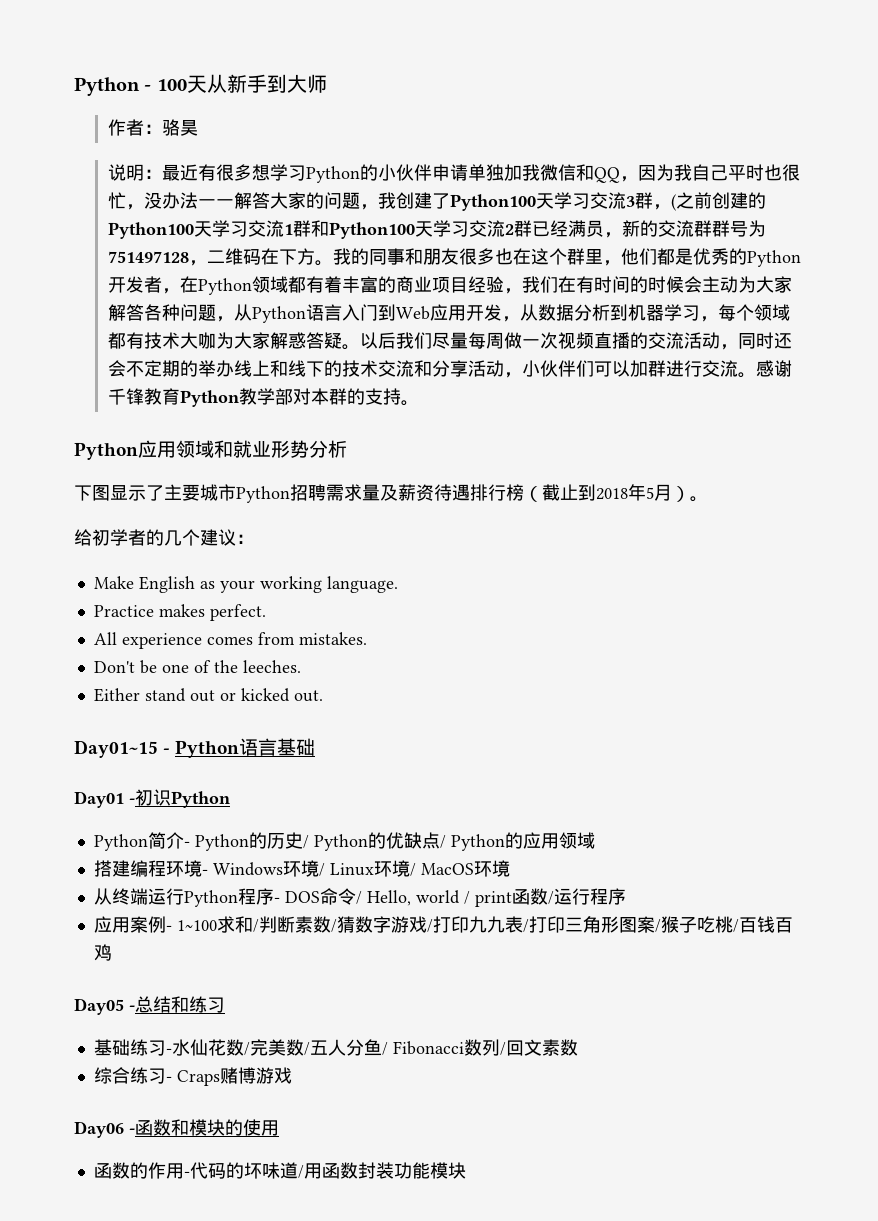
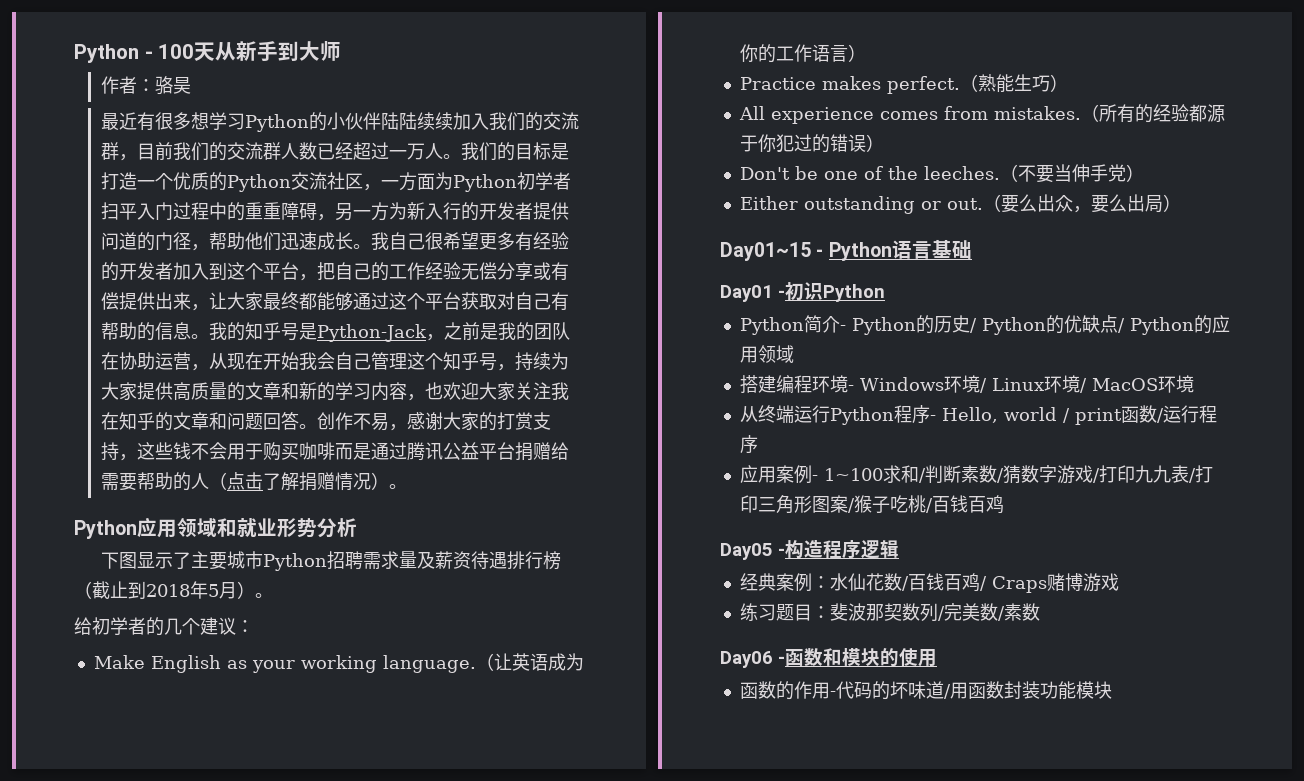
- 说明：最近有很多想学习Python的小伙伴申请单独加我微信和QQ，因为我自己平时也很忙，没办法一一解答大家的问题，我创建了Python100天学习交流3群，(之前创建的Python100天学习交流1群和Python100天学习交流2群已经满员，新的交流群群号为751497128，二维码在下方。我的同事和朋友很多也在这个群里，他们都是优秀的Python开发者，在Python领域都有着丰富的商业项目经验，我们在有时间的时候会主动为大家解答各种问题，从Python语言入门到Web应用开发，从数据分析到机器学习，每个领域都有技术大咖为大家解惑答疑。以后我们尽量每周做一次视频直播的交流活动，同时还会不定期的举办线上和线下的技术交流和分享活动，小伙伴们可以加群进行交流。感谢千锋教育Python教学部对本群的支持。
+ 最近有很多想学习Python的小伙伴陆陆续续加入我们的交流群，目前我们的交流群人数已经超过一万人。我们的目标是打造一个优质的Python交流社区，一方面为Python初学者扫平入门过程中的重重障碍，另一方为新入行的开发者提供问道的门径，帮助他们迅速成长。我自己很希望更多有经验的开发者加入到这个平台，把自己的工作经验无偿分享或有偿提供出来，让大家最终都能够通过这个平台获取对自己有帮助的信息。我的知乎号是Python-Jack，之前是我的团队在协助运营，从现在开始我会自己管理这个知乎号，持续为大家提供高质量的文章和新的学习内容，也欢迎大家关注我在知乎的文章和问题回答。创作不易，感谢大家的打赏支持，这些钱不会用于购买咖啡而是通过腾讯公益平台捐赠给需要帮助的人（点击了解捐赠情况）。
+ （让英语成为你的工作语言）
+ （熟能生巧）
+ （所有的经验都源于你犯过的错误）
- Don't be one of the leeches.
- Either stand out or kicked out.
+ Don't be one of the leeches.（不要当伸手党）
+ Either outstanding or out.（要么出众，要么出局）
- 从终端运行Python程序- DOS命令/ Hello, world / print函数/运行程序
+ 从终端运行Python程序- Hello, world / print函数/运行程序
- Day05 -总结和练习
- 基础练习-水仙花数/完美数/五人分鱼/ Fibonacci数列/回文素数
- 综合练习- Craps赌博游戏
+ Day05 -构造程序逻辑
+ 经典案例：水仙花数/百钱百鸡/ Craps赌博游戏
+ 练习题目：斐波那契数列/完美数/素数

